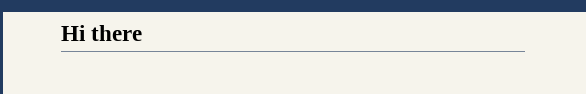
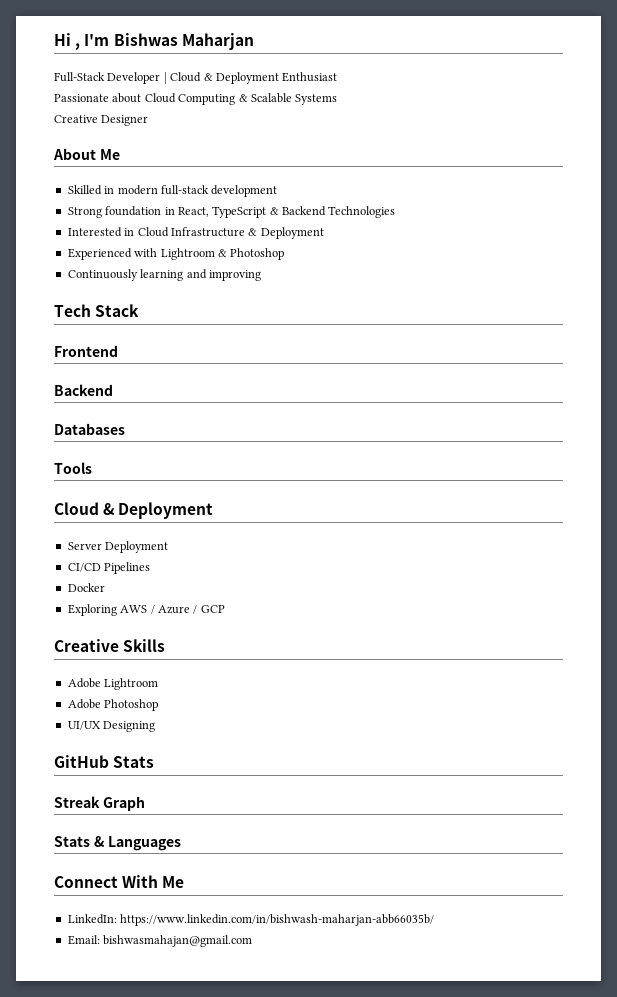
- Hi there
+ Hi , I'm Bishwas Maharjan
+ Full-Stack Developer | Cloud & Deployment Enthusiast
+ Passionate about Cloud Computing & Scalable Systems
+ Creative Designer
+ About Me
+ Skilled in modern full-stack development
+ Strong foundation in React, TypeScript & Backend Technologies
+ Interested in Cloud Infrastructure & Deployment
+ Experienced with Lightroom & Photoshop
+ Continuously learning and improving
+ Tech Stack
+ Frontend
+ Backend
+ Databases
+ Tools
+ Cloud & Deployment
+ Server Deployment
+ CI/CD Pipelines
+ Docker
+ Exploring AWS / Azure / GCP
+ Creative Skills
+ Adobe Lightroom
+ Adobe Photoshop
+ UI/UX Designing
+ GitHub Stats
+ Streak Graph
+ Stats & Languages
+ Connect With Me
+ LinkedIn: https://www.linkedin.com/in/bishwash-maharjan-abb66035b/
+ Email: bishwasmahajan@gmail.com

